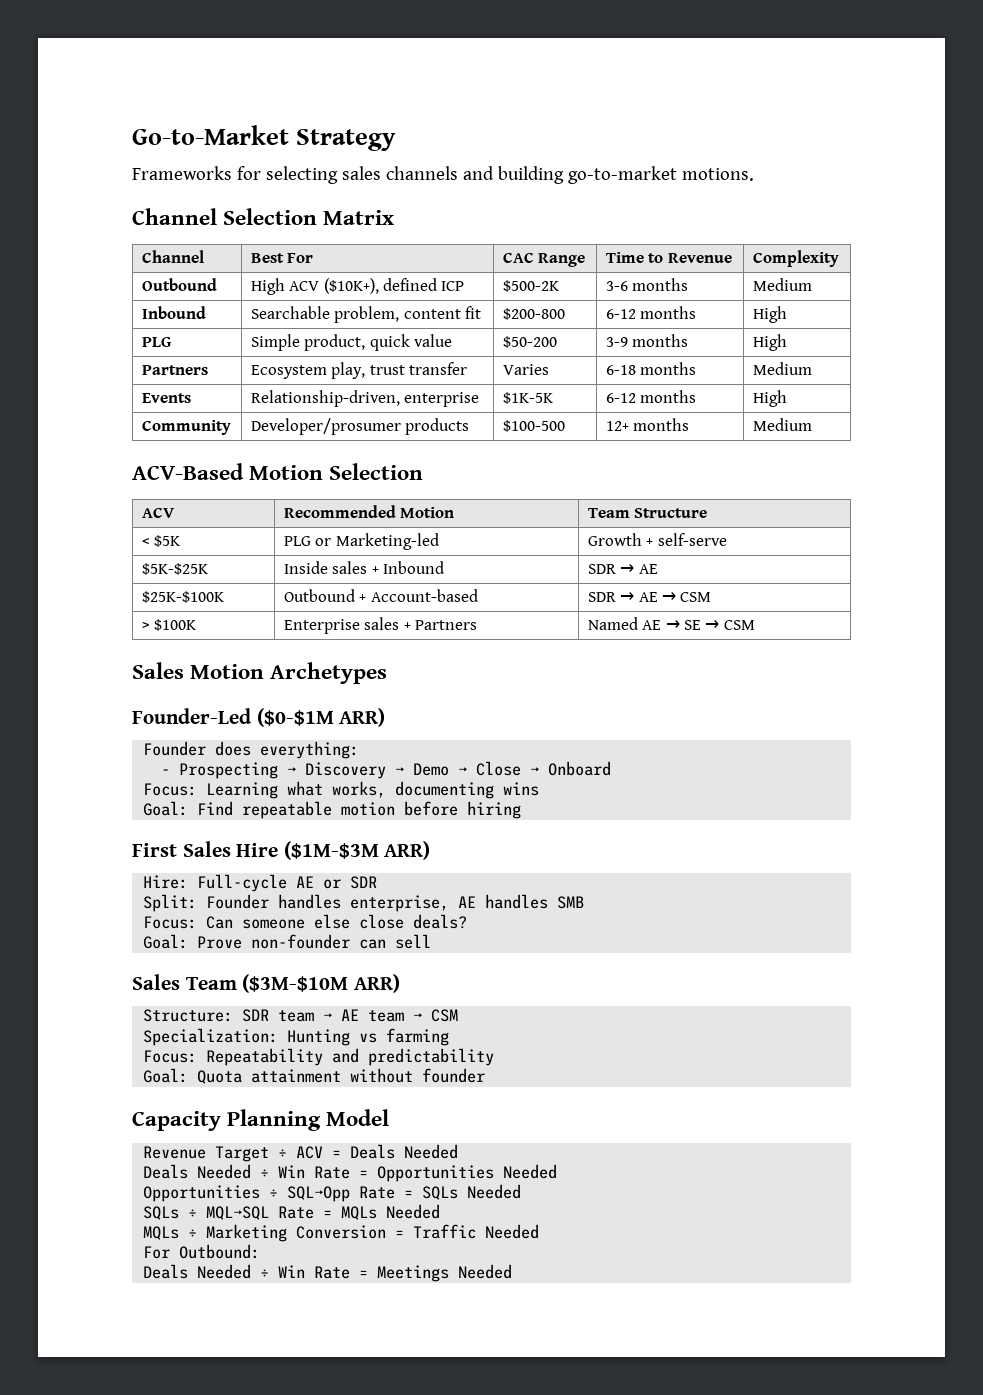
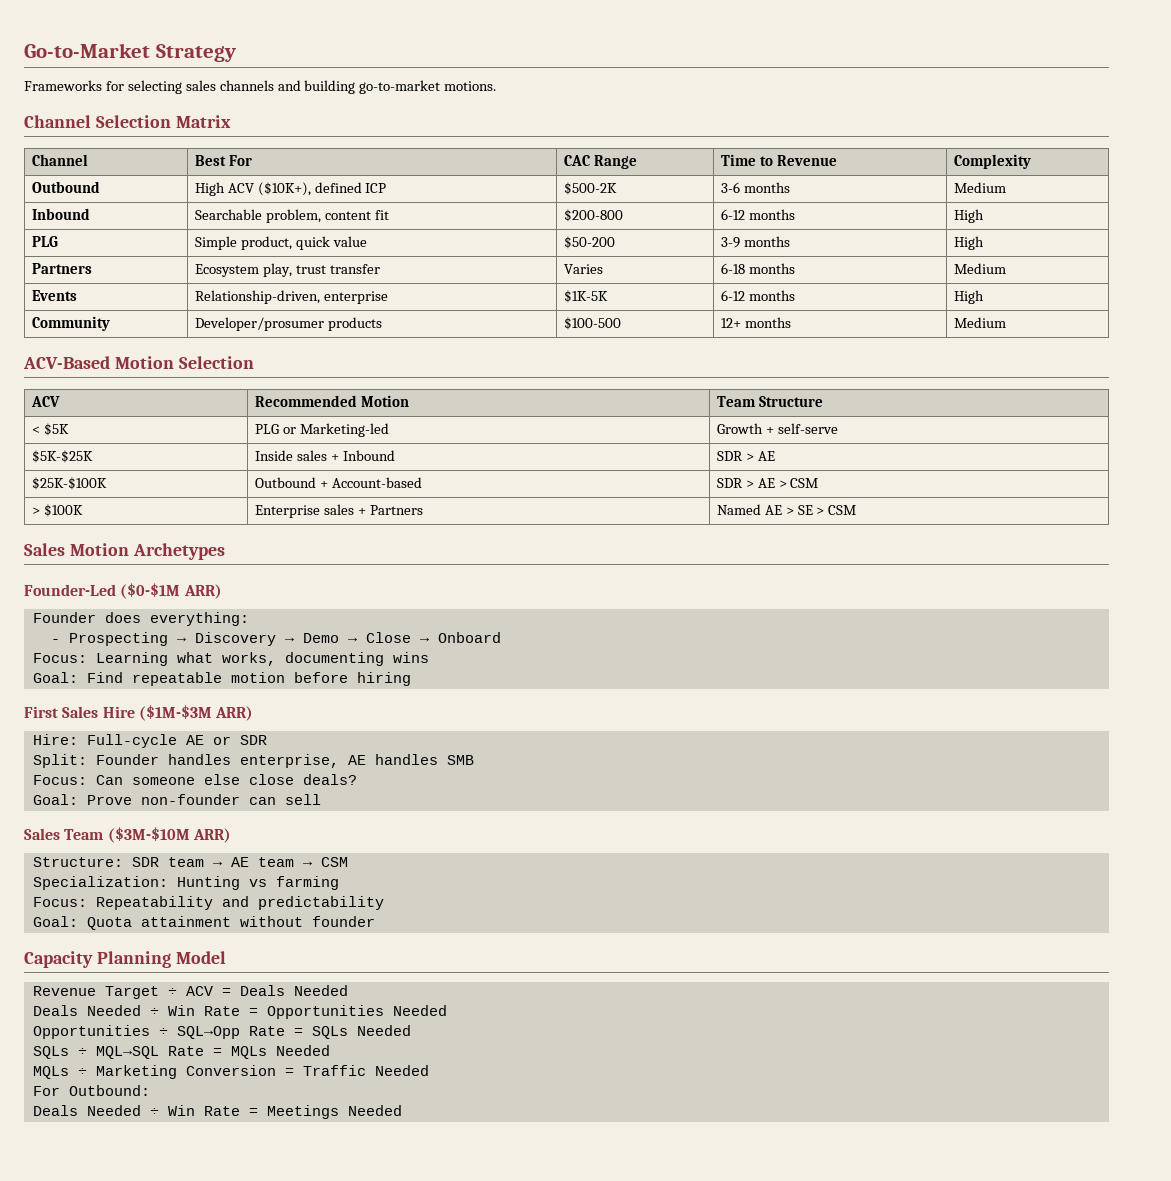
- $5K-$25K | Inside sales + Inbound | SDR → AE
+ $5K-$25K | Inside sales + Inbound | SDR > AE
- $25K-$100K | Outbound + Account-based | SDR → AE → CSM
+ $25K-$100K | Outbound + Account-based | SDR > AE > CSM
- > $100K | Enterprise sales + Partners | Named AE → SE → CSM
+ > $100K | Enterprise sales + Partners | Named AE > SE > CSM

